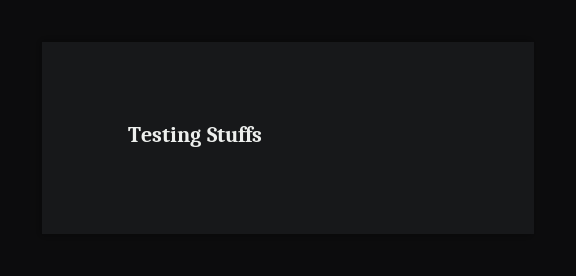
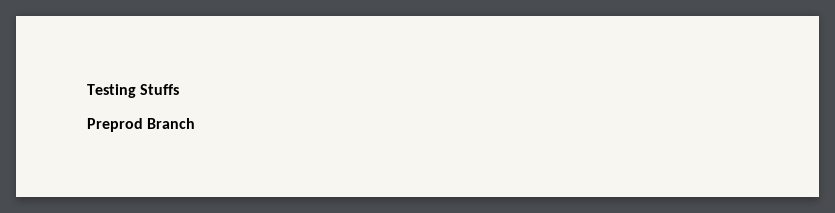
+ Preprod Branch

